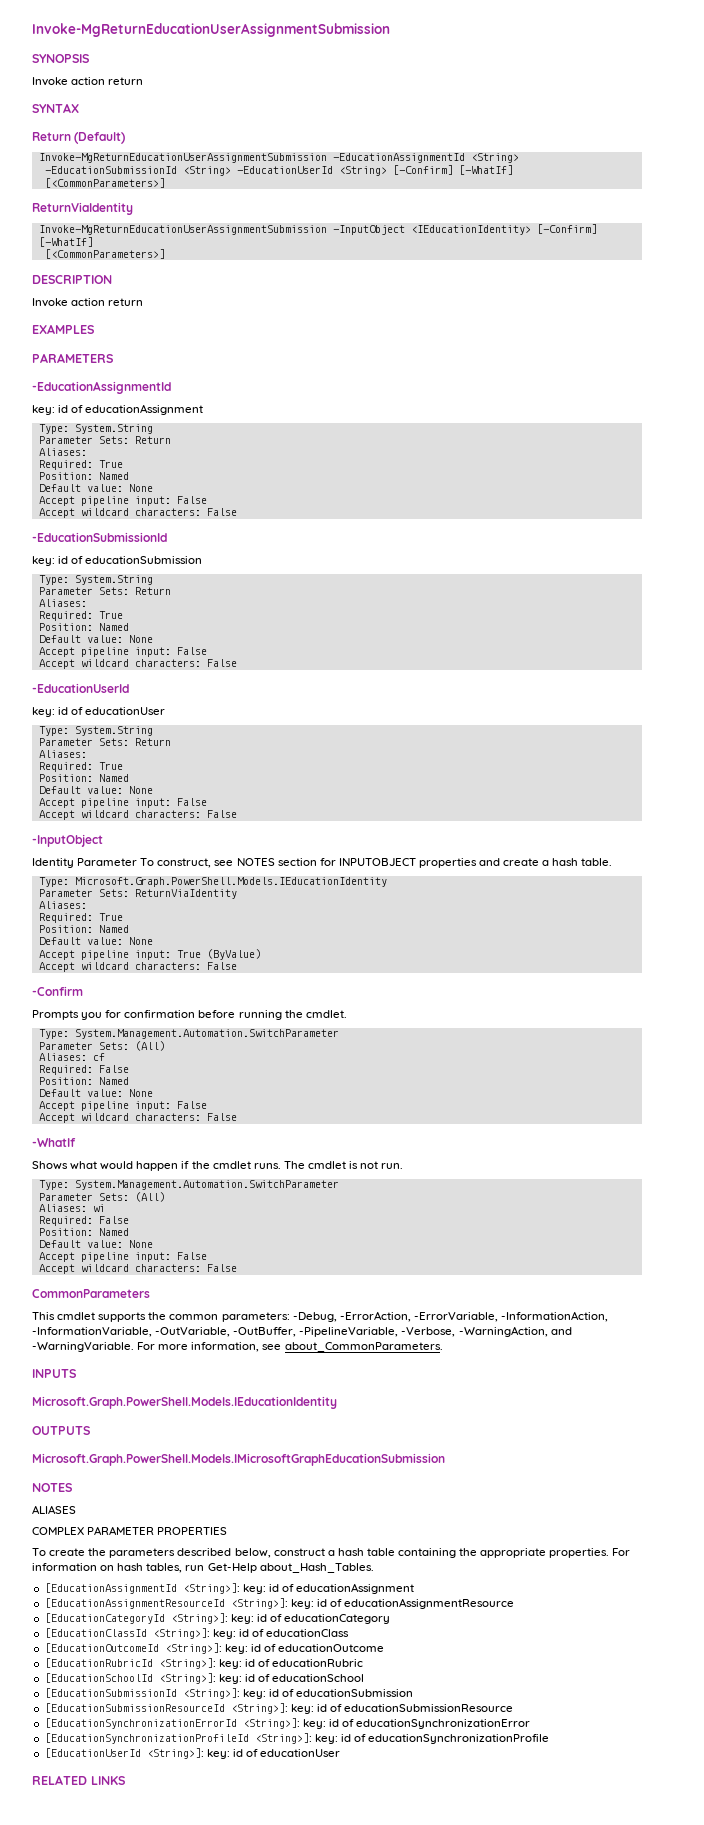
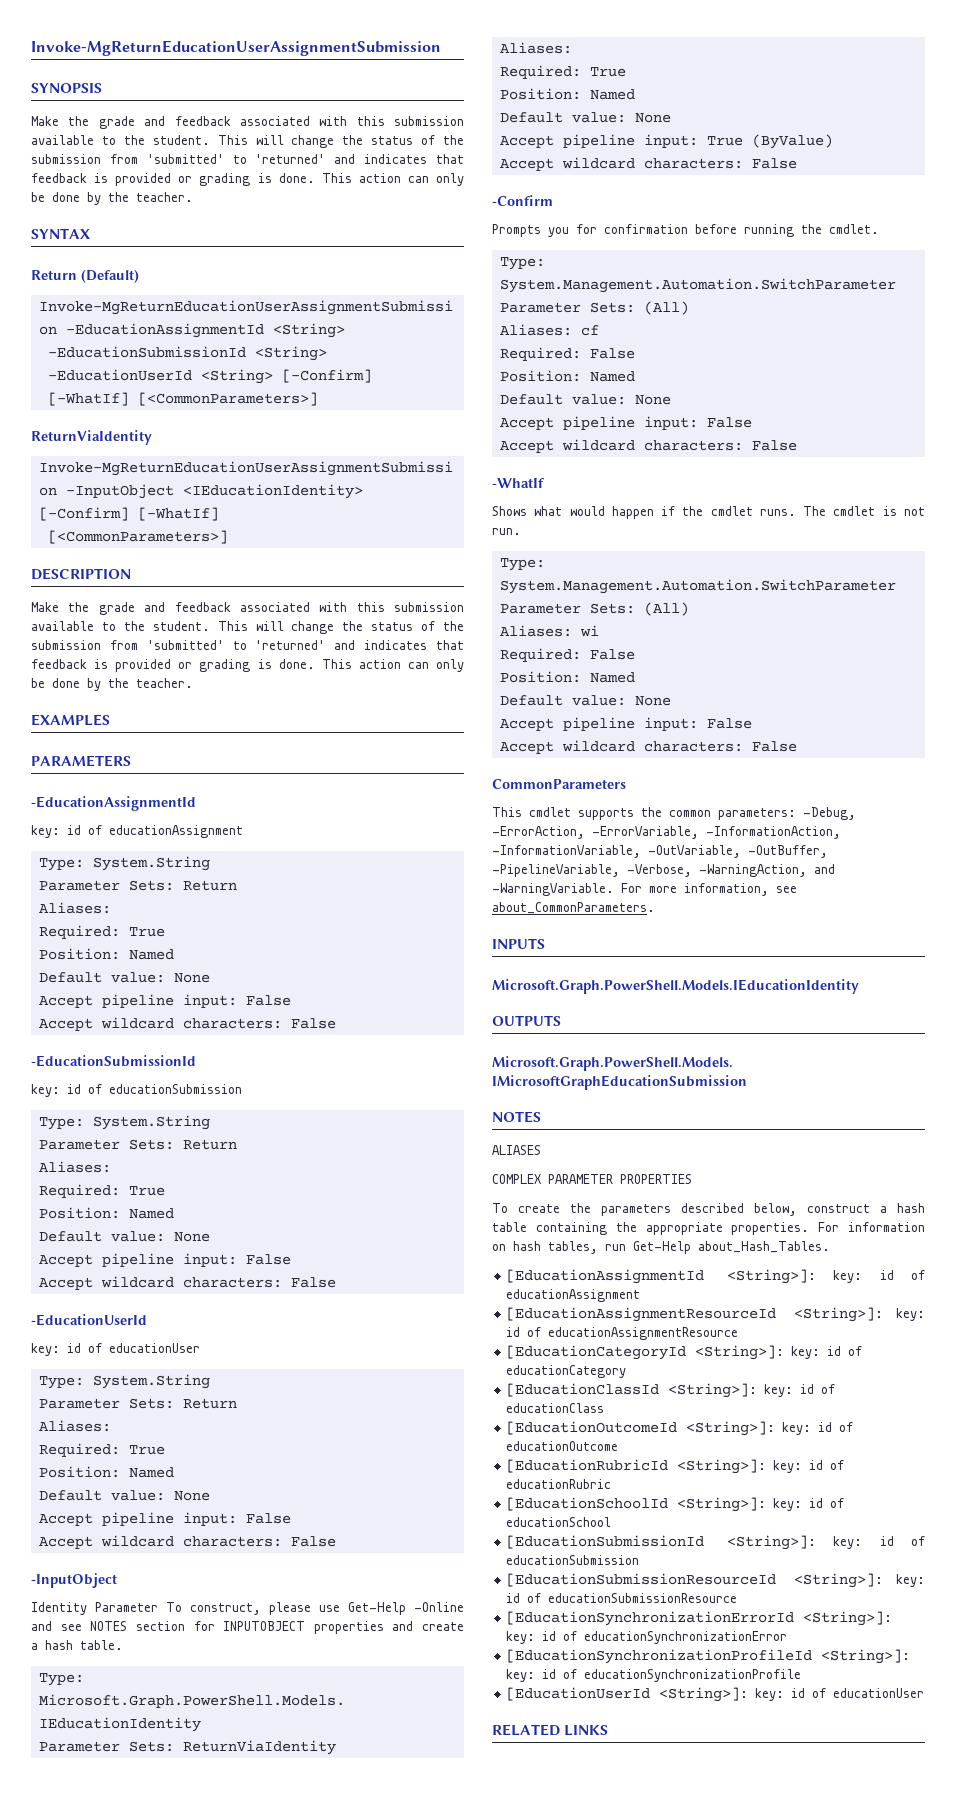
  SYNOPSIS
- Invoke action return
+ Make the grade and feedback associated with this submission available to the student. This will change the status of the submission from 'submitted' to 'returned' and indicates that feedback is provided or grading is done. This action can only be done by the teacher.
  DESCRIPTION
- Invoke action return
+ Make the grade and feedback associated with this submission available to the student. This will change the status of the submission from 'submitted' to 'returned' and indicates that feedback is provided or grading is done. This action can only be done by the teacher.
- Identity Parameter To construct, see NOTES section for INPUTOBJECT properties and create a hash table.
+ Identity Parameter To construct, please use Get-Help -Online and see NOTES section for INPUTOBJECT properties and create a hash table.

